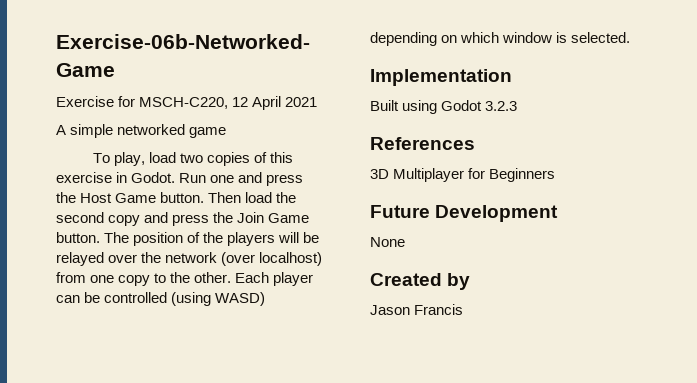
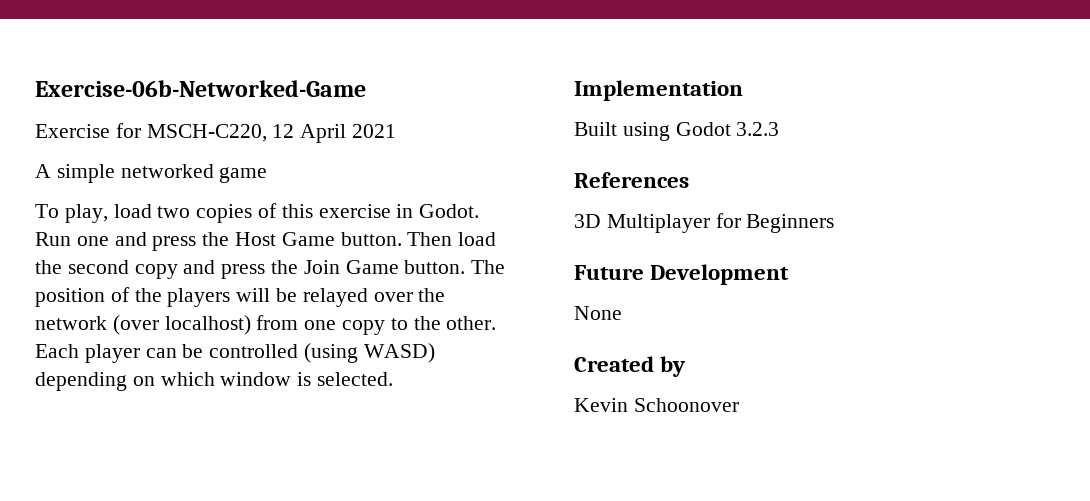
- Jason Francis
+ Kevin Schoonover

